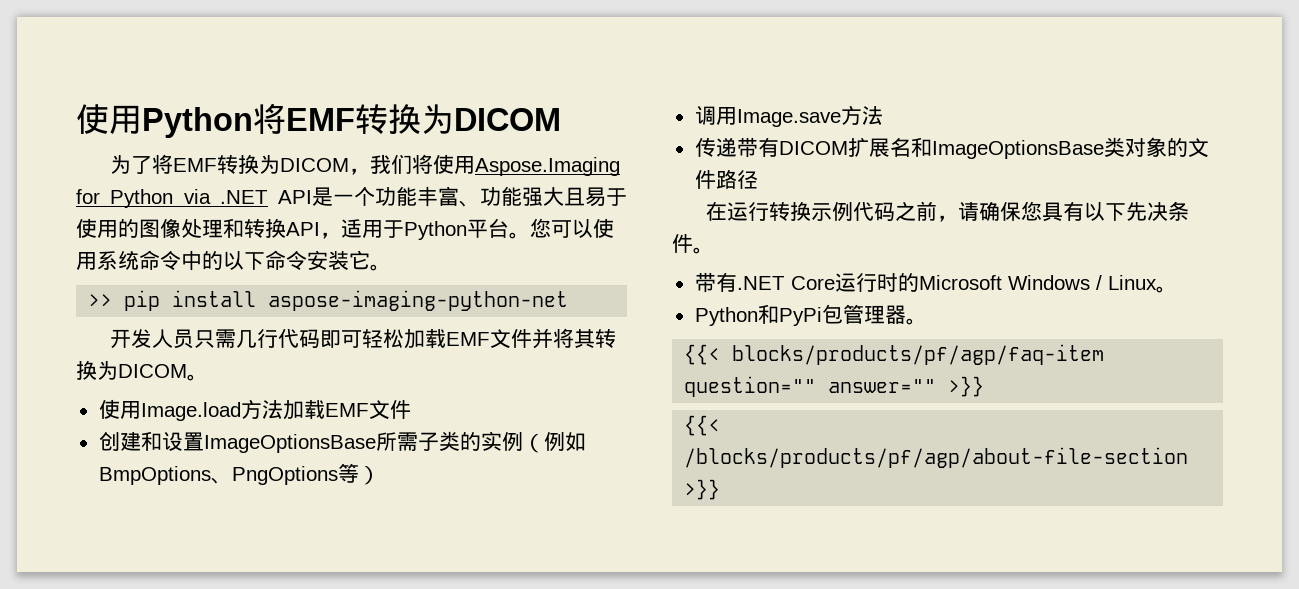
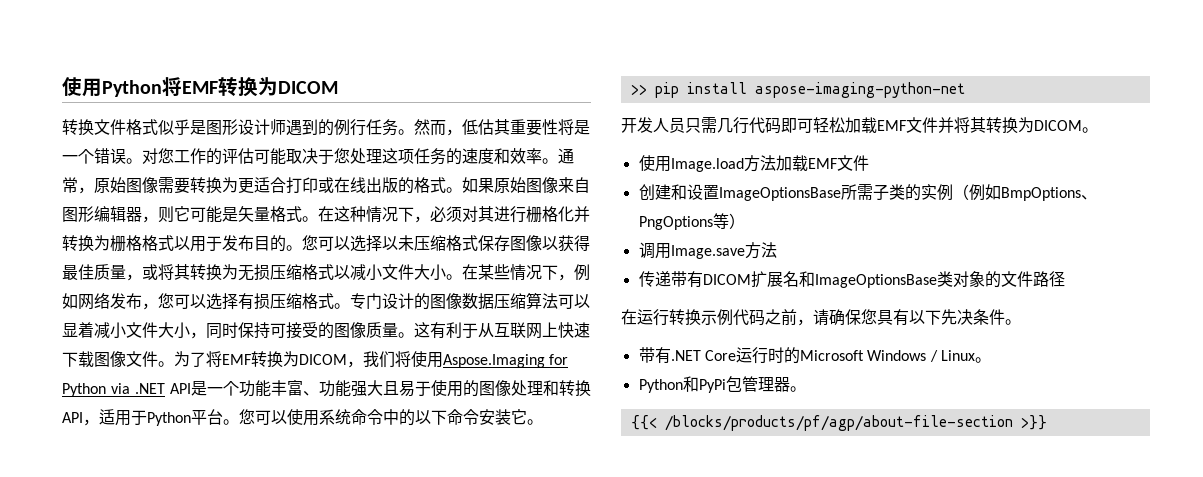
+ 转换文件格式似乎是图形设计师遇到的例行任务。然而，低估其重要性将是一个错误。对您工作的评估可能取决于您处理这项任务的速度和效率。通常，原始图像需要转换为更适合打印或在线出版的格式。如果原始图像来自图形编辑器，则它可能是矢量格式。在这种情况下，必须对其进行栅格化并转换为栅格格式以用于发布目的。您可以选择以未压缩格式保存图像以获得最佳质量，或将其转换为无损压缩格式以减小文件大小。在某些情况下，例如网络发布，您可以选择有损压缩格式。专门设计的图像数据压缩算法可以显着减小文件大小，同时保持可接受的图像质量。这有利于从互联网上快速下载图像文件。
- {{< blocks/products/pf/agp/faq-item question="" answer="" >}}

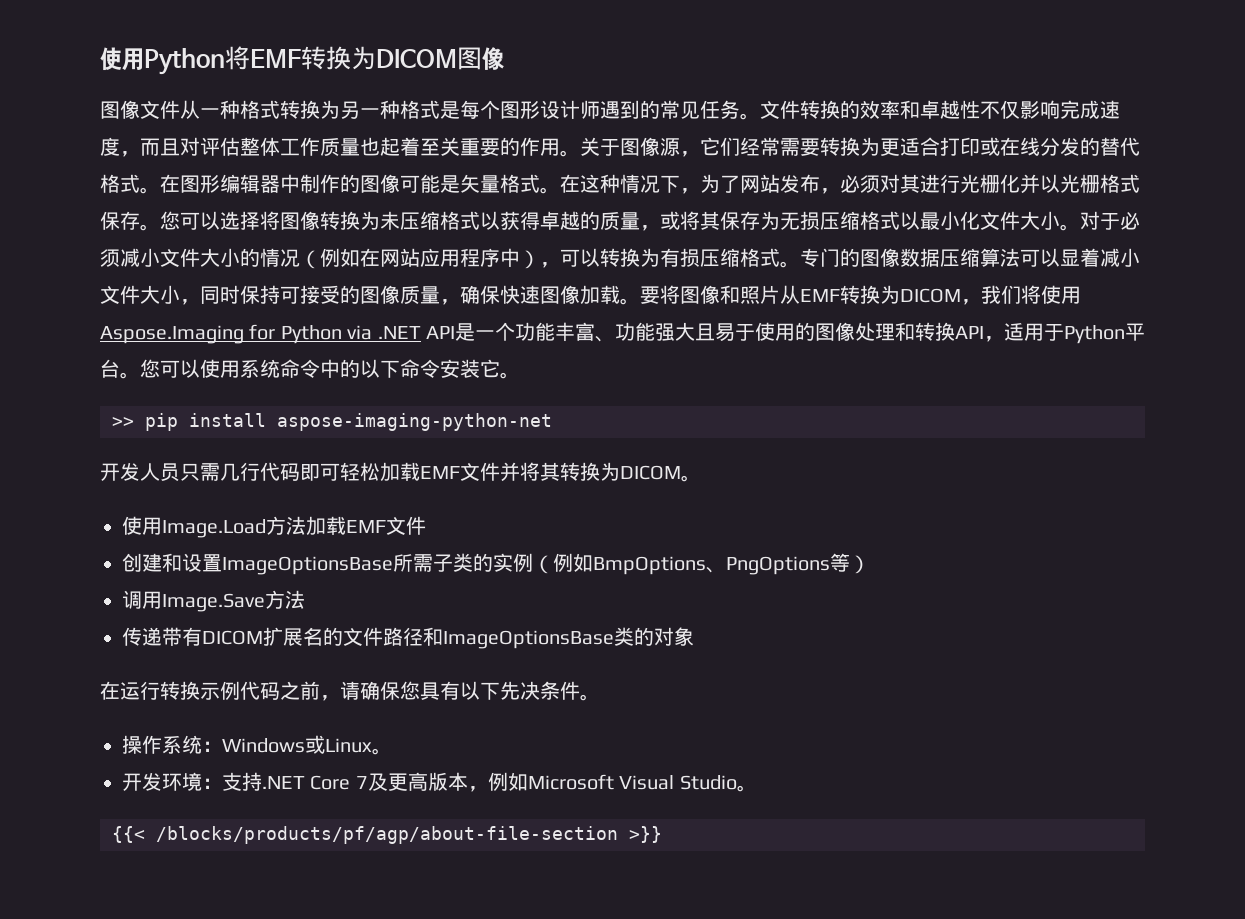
- 使用Python将EMF转换为DICOM
- 转换文件格式似乎是图形设计师遇到的例行任务。然而，低估其重要性将是一个错误。对您工作的评估可能取决于您处理这项任务的速度和效率。通常，原始图像需要转换为更适合打印或在线出版的格式。如果原始图像来自图形编辑器，则它可能是矢量格式。
+ 使用Python将EMF转换为DICOM图像
+ 图像文件从一种格式转换为另一种格式是每个图形设计师遇到的常见任务。文件转换的效率和卓越性不仅影响完成速度，而且对评估整体工作质量也起着至关重要的作用。关于图像源，它们经常需要转换为更适合打印或在线分发的替代格式。在图形编辑器中制作的图像可能是矢量格式。
- 在这种情况下，必须对其进行栅格化并转换为栅格格式以用于发布目的。您可以选择以未压缩格式保存图像以获得最佳质量，或将其转换为无损压缩格式以减小文件大小。在某些情况下，例如网络发布，您可以选择有损压缩格式。
+ 在这种情况下，为了网站发布，必须对其进行光栅化并以光栅格式保存。您可以选择将图像转换为未压缩格式以获得卓越的质量，或将其保存为无损压缩格式以最小化文件大小。对于必须减小文件大小的情况（例如在网站应用程序中），可以转换为有损压缩格式。
- 专门设计的图像数据压缩算法可以显着减小文件大小，同时保持可接受的图像质量。这有利于从互联网上快速下载图像文件。为了将EMF转换为DICOM，我们将使用Aspose.Imaging for Python via .NET API是一个功能丰富、功能强大且易于使用的图像处理和转换API，适用于Python平台。
+ 专门的图像数据压缩算法可以显着减小文件大小，同时保持可接受的图像质量，确保快速图像加载。要将图像和照片从EMF转换为DICOM，我们将使用Aspose.Imaging for Python via .NET API是一个功能丰富、功能强大且易于使用的图像处理和转换API，适用于Python平台。
- 使用Image.load方法加载EMF文件
+ 使用Image.Load方法加载EMF文件
- 调用Image.save方法
+ 调用Image.Save方法
- 传递带有DICOM扩展名和ImageOptionsBase类对象的文件路径
+ 传递带有DICOM扩展名的文件路径和ImageOptionsBase类的对象
- 带有.NET Core运行时的Microsoft Windows / Linux。
- Python和PyPi包管理器。
+ 操作系统：Windows或Linux。
+ 开发环境：支持.NET Core 7及更高版本，例如Microsoft Visual Studio。

